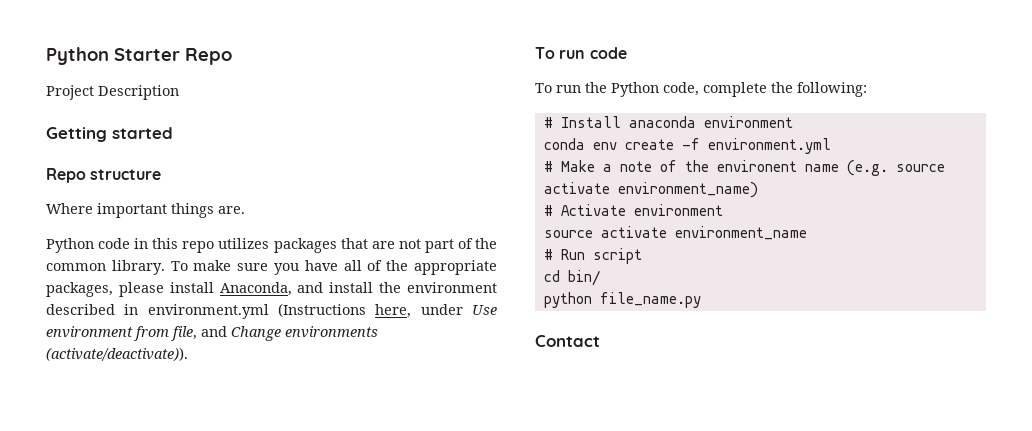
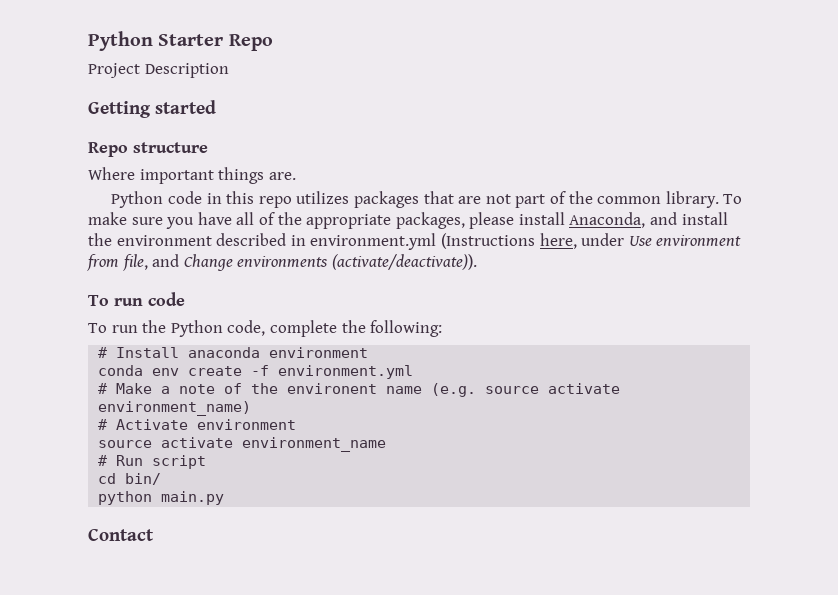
- python file_name.py
+ python main.py

